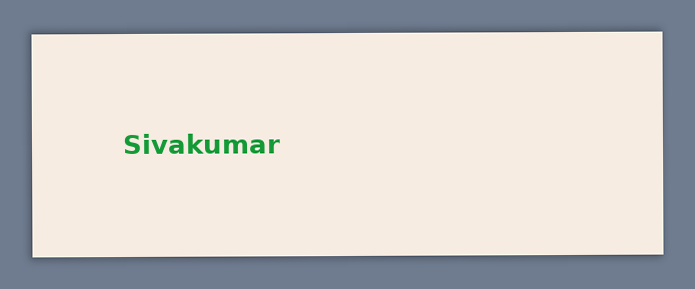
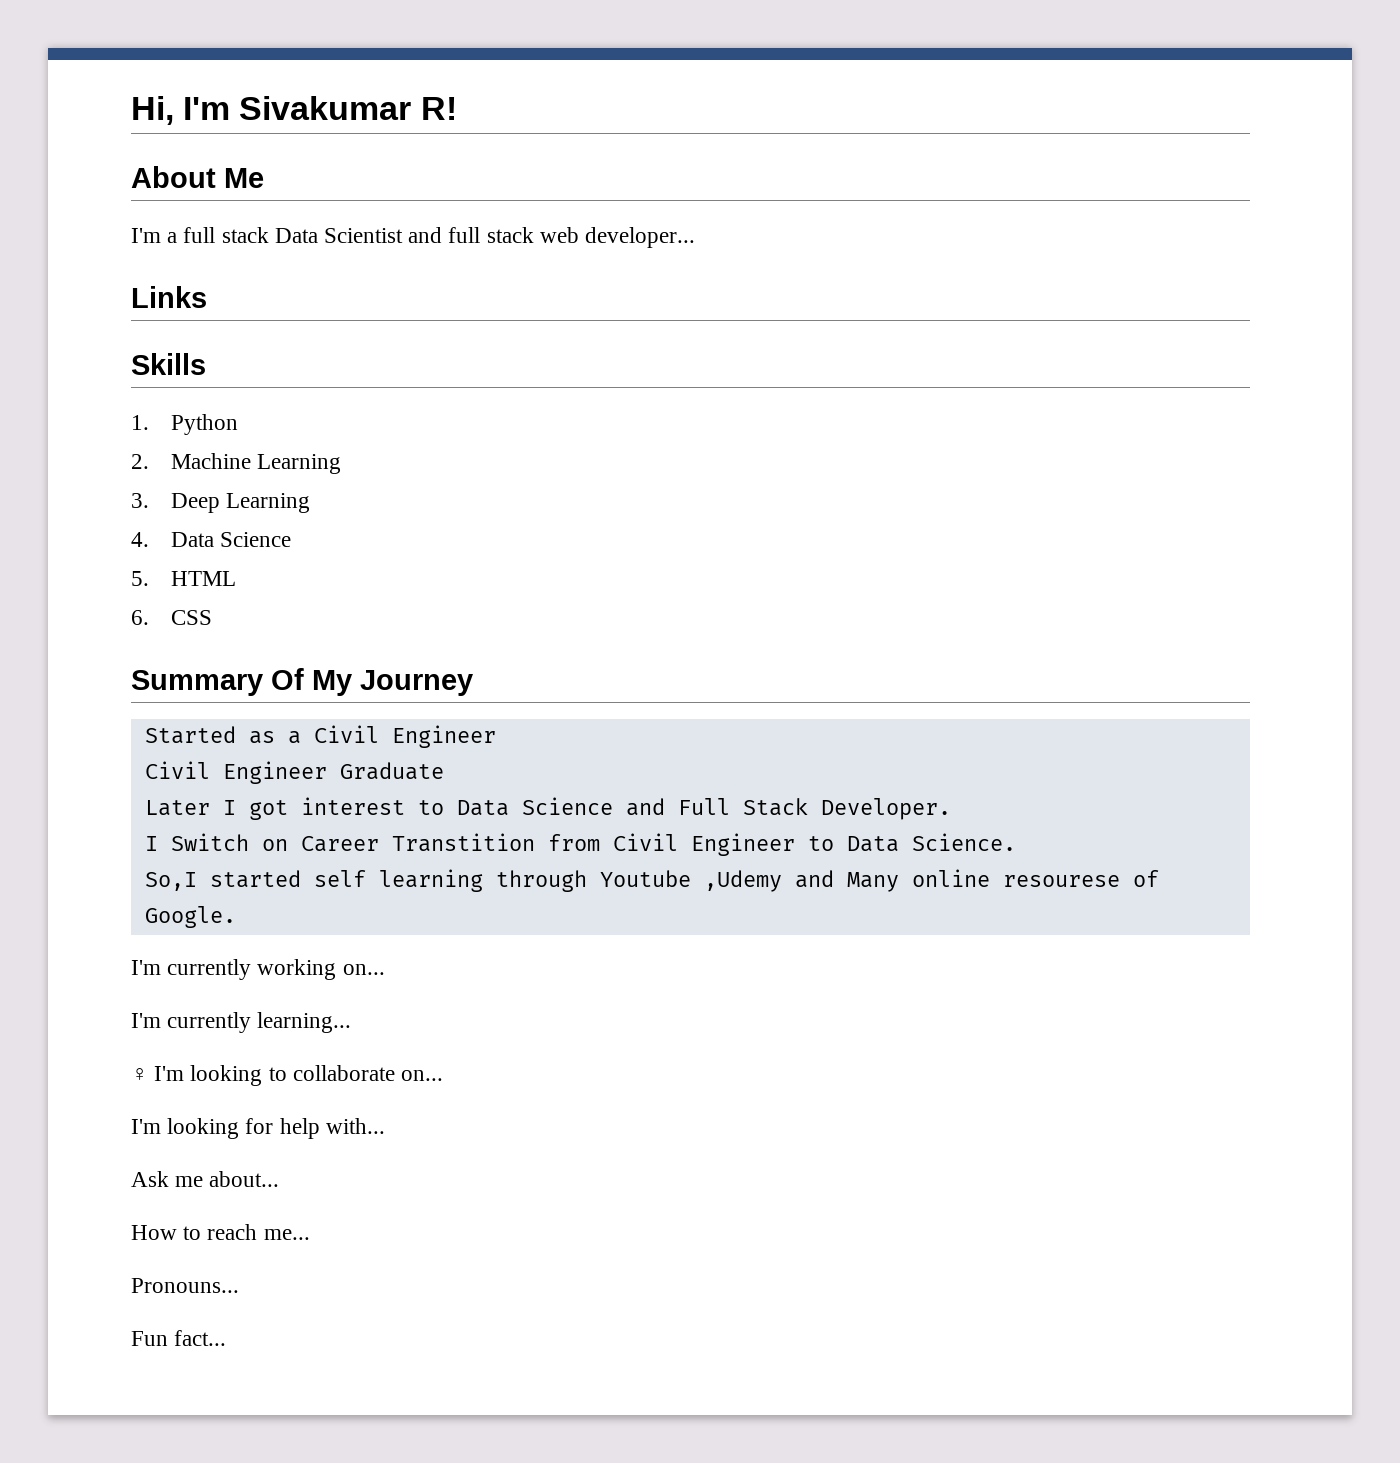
- Sivakumar
+ Hi, I'm Sivakumar R!
+ About Me
+ I'm a full stack Data Scientist and full stack web developer...
+ Links
+ Skills
+ 1. Python
+ 2. Machine Learning
+ 3. Deep Learning
+ 4. Data Science
+ 5. HTML
+ 6. CSS
+ Summary Of My Journey
+ Started as a Civil Engineer
+ Civil Engineer Graduate
+ Later I got interest to Data Science and Full Stack Developer.
+ I Switch on Career Transtition from Civil Engineer to Data Science.
+ So,I started self learning through Youtube ,Udemy and Many online resourese of Google.
+ I'm currently working on...
+ I'm currently learning...
+ ♀ I'm looking to collaborate on...
+ I'm looking for help with...
+ Ask me about...
+ How to reach me...
+ Pronouns...
+ Fun fact...

